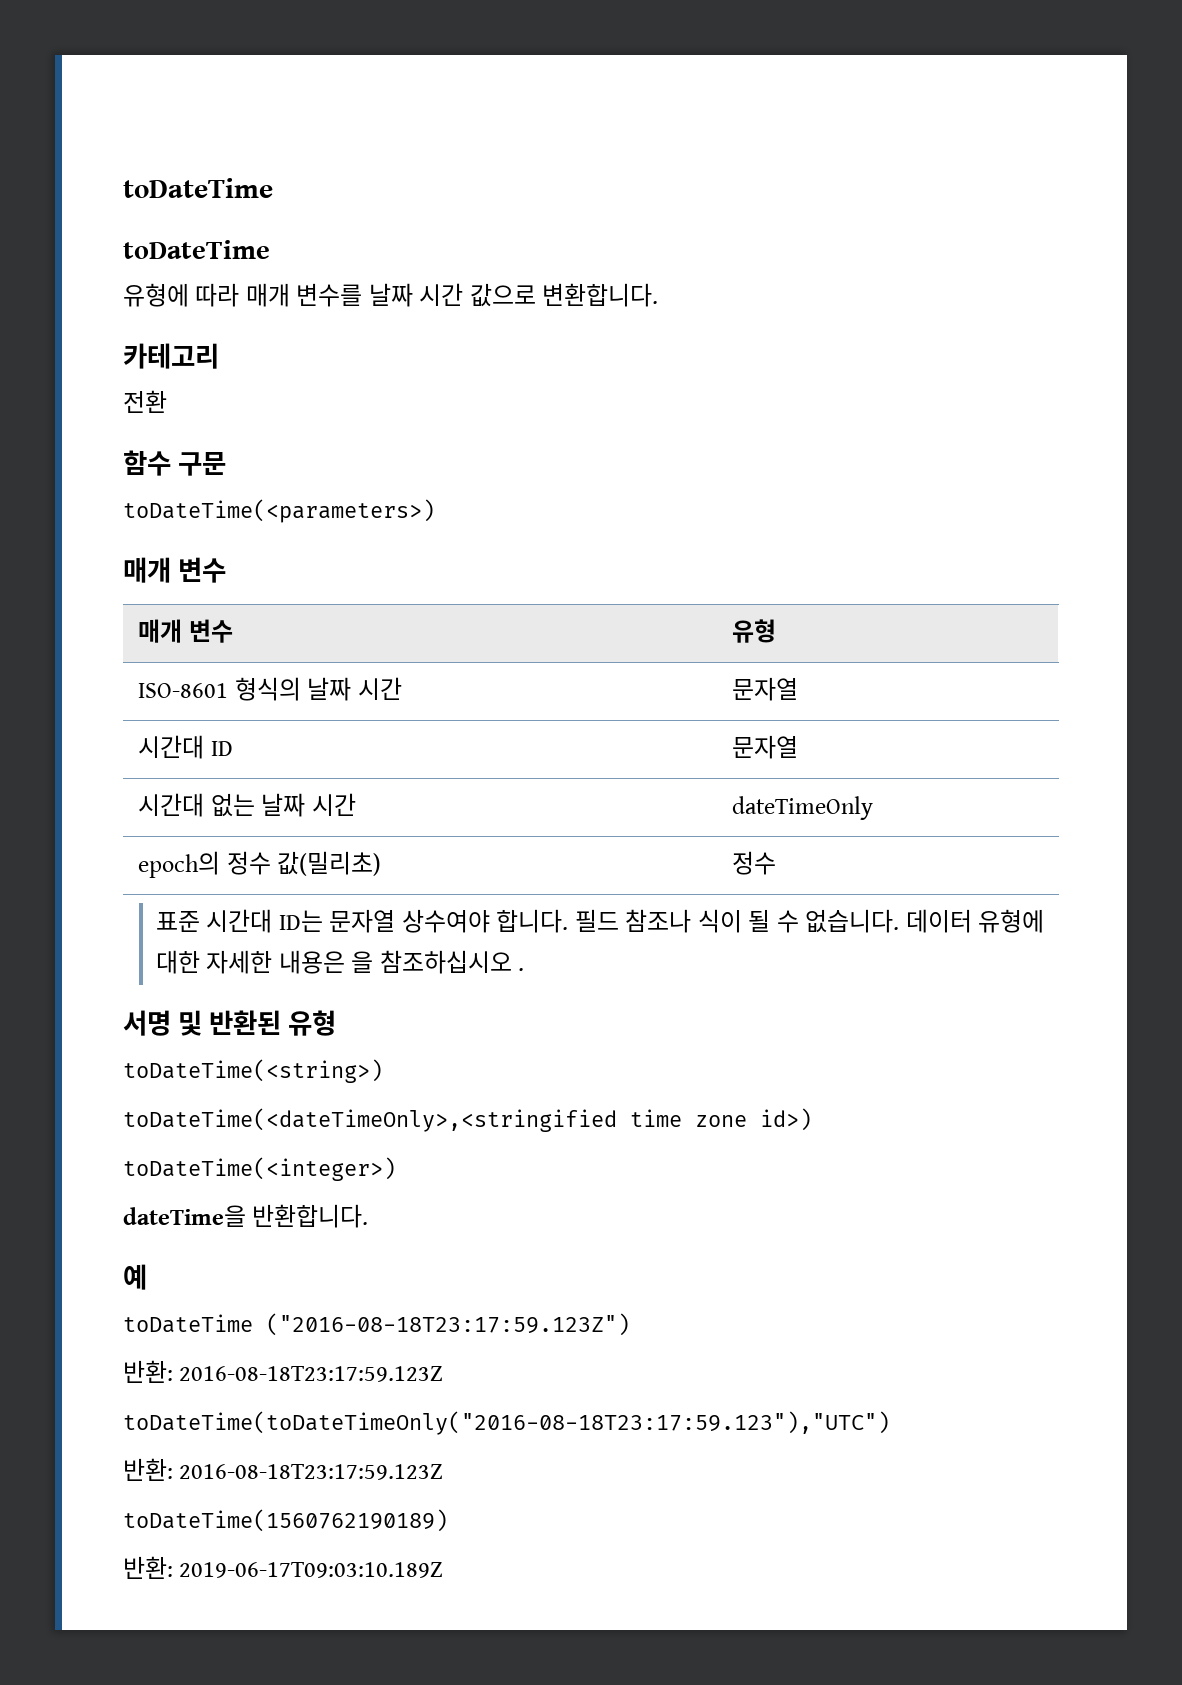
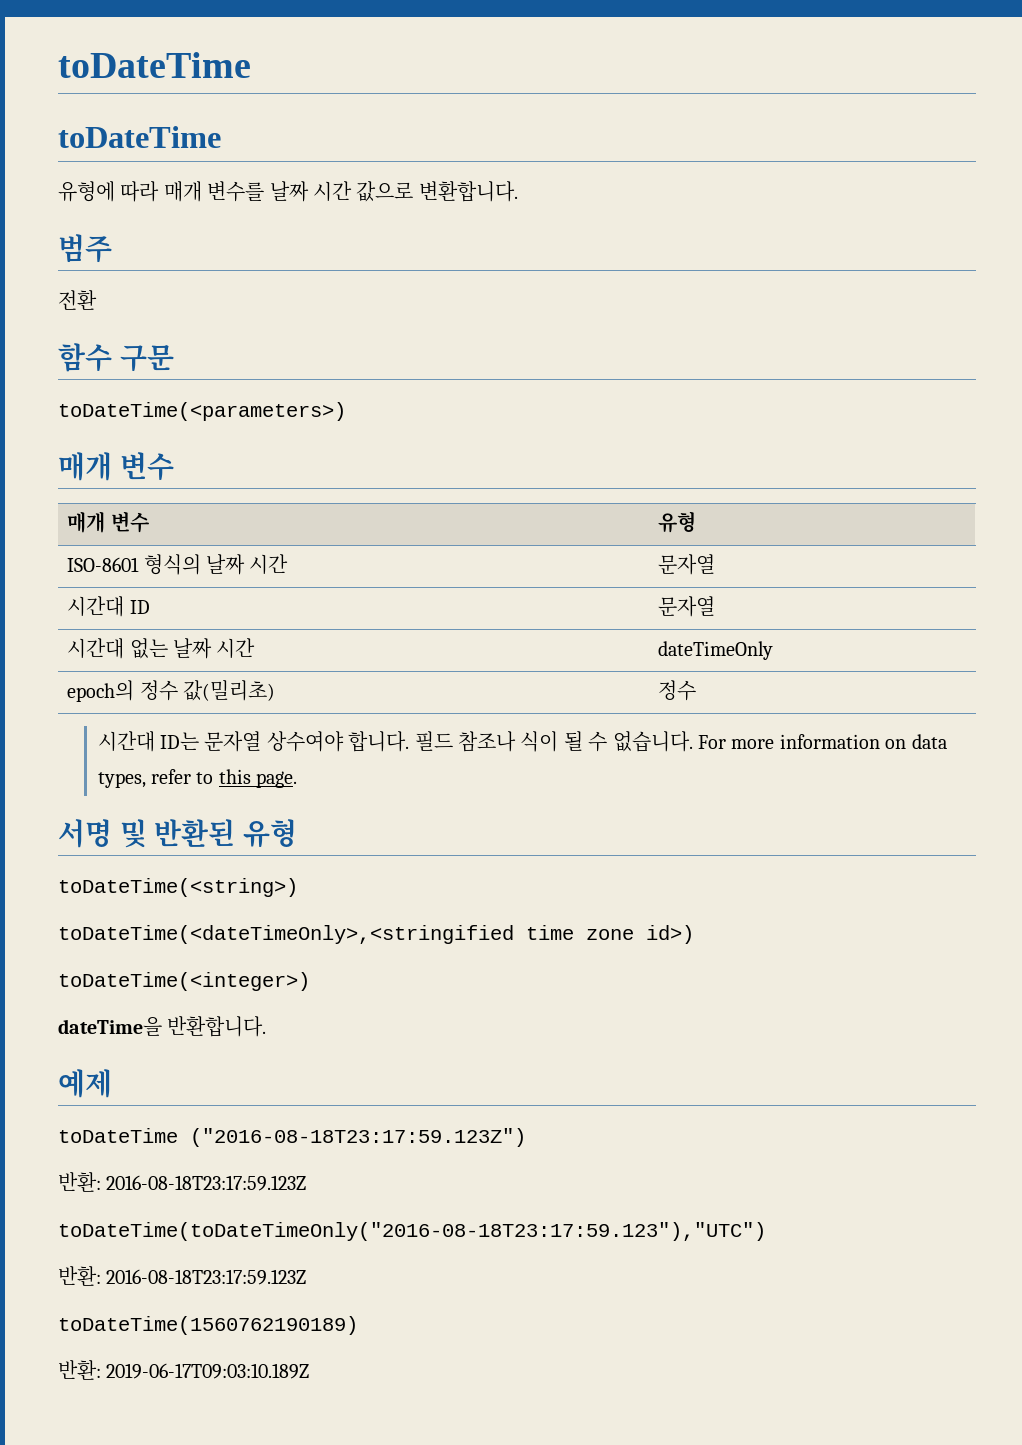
- 카테고리
+ 범주
- 표준 시간대 ID는 문자열 상수여야 합니다.
+ 시간대 ID는 문자열 상수여야 합니다.
- 데이터 유형에 대한 자세한 내용은 을 참조하십시오 .
+ For more information on data types, refer to this page.
- 예
+ 예제

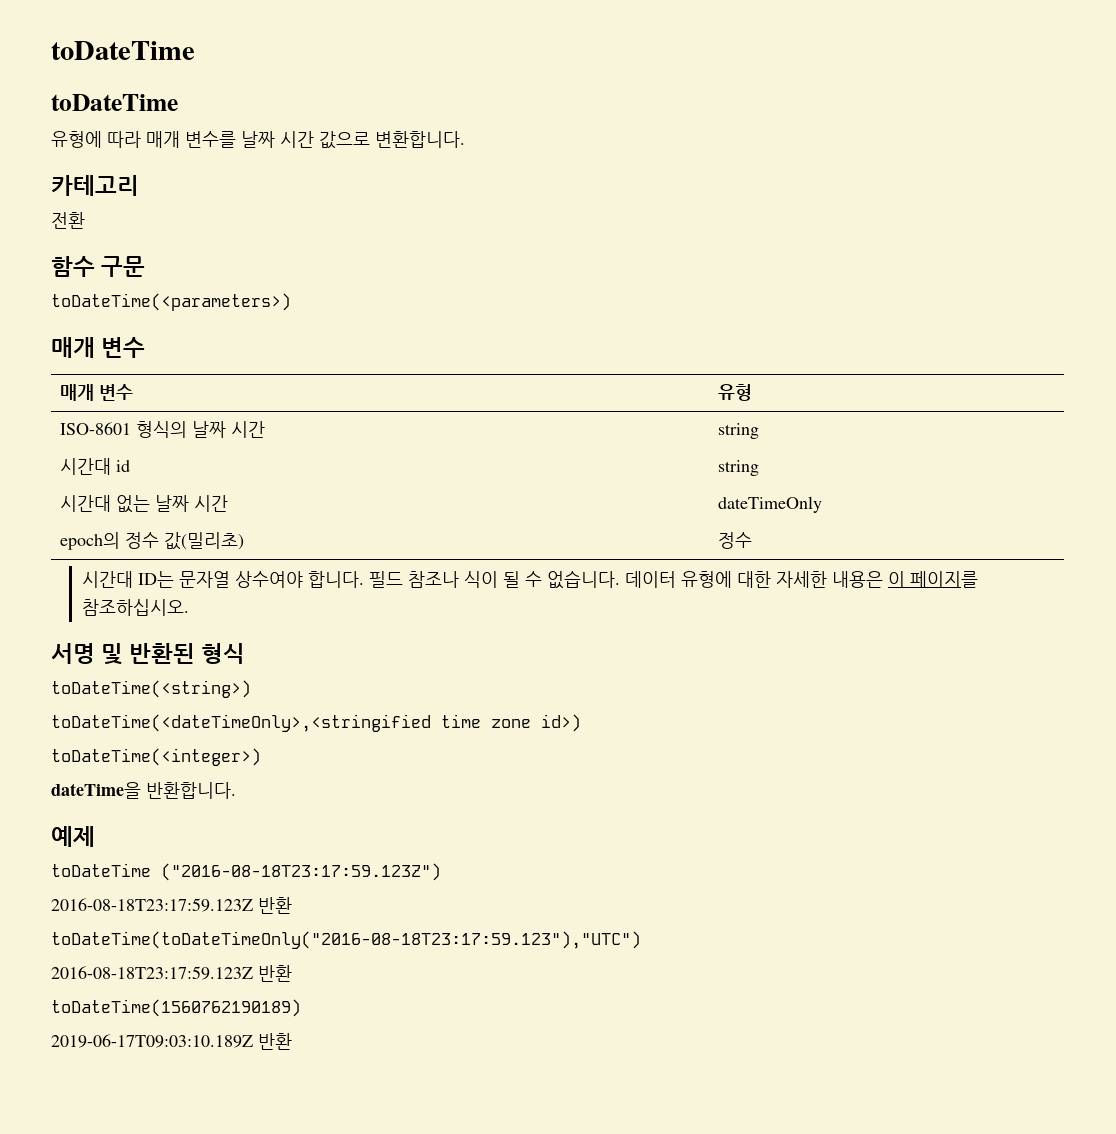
- 범주
+ 카테고리
- ISO-8601 형식의 날짜 시간 | 문자열
- 시간대 ID | 문자열
+ ISO-8601 형식의 날짜 시간 | string
+ 시간대 id | string
- For more information on data types, refer to this page.
+ 데이터 유형에 대한 자세한 내용은 이 페이지를 참조하십시오.
- 서명 및 반환된 유형
+ 서명 및 반환된 형식
  toDateTime ("2016-08-18T23:17:59.123Z")
- 반환: 2016-08-18T23:17:59.123Z
+ 2016-08-18T23:17:59.123Z 반환
  toDateTime(toDateTimeOnly("2016-08-18T23:17:59.123"),"UTC")
- 반환: 2016-08-18T23:17:59.123Z
+ 2016-08-18T23:17:59.123Z 반환
- 반환: 2019-06-17T09:03:10.189Z
+ 2019-06-17T09:03:10.189Z 반환

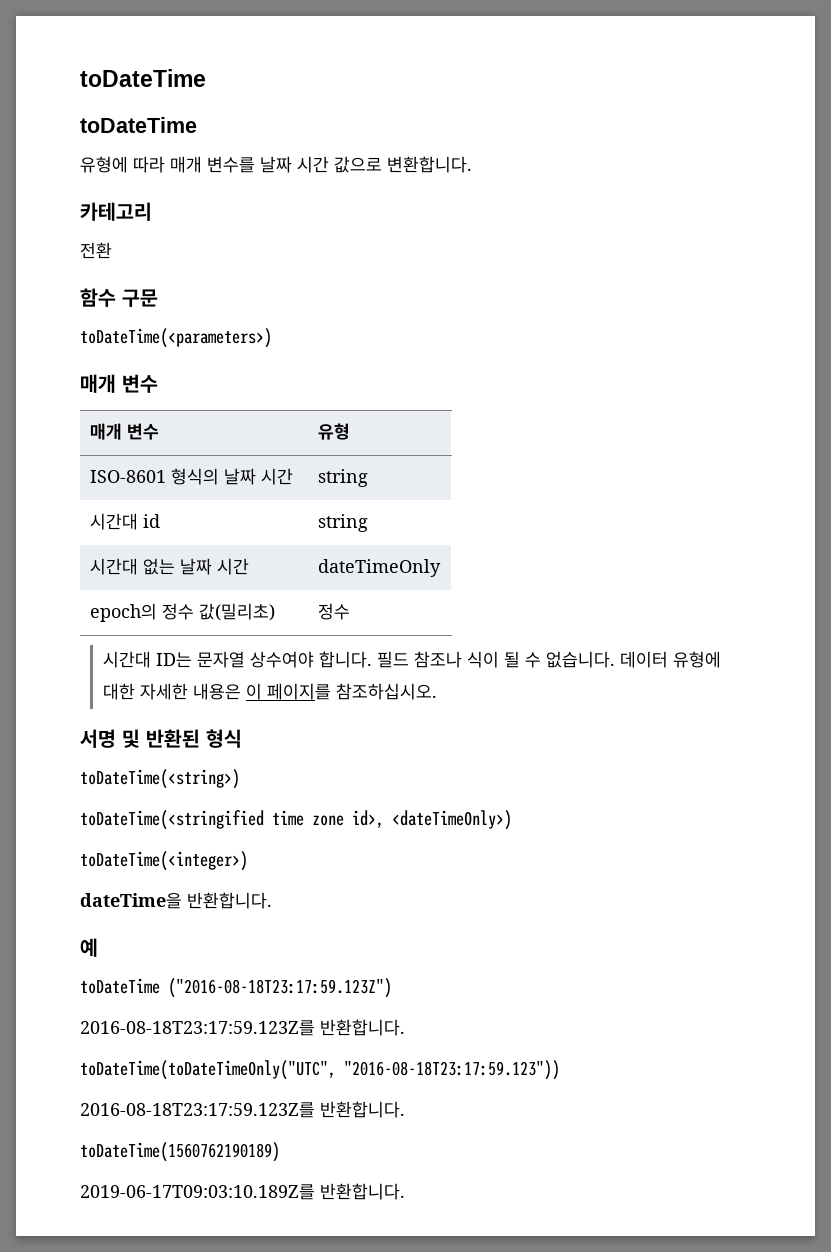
- toDateTime(<dateTimeOnly>,<stringified time zone id>)
+ toDateTime(<stringified time zone id>, <dateTimeOnly>)
- 예제
+ 예
  toDateTime ("2016-08-18T23:17:59.123Z")
- 2016-08-18T23:17:59.123Z 반환
- toDateTime(toDateTimeOnly("2016-08-18T23:17:59.123"),"UTC")
- 2016-08-18T23:17:59.123Z 반환
+ 2016-08-18T23:17:59.123Z를 반환합니다.
+ toDateTime(toDateTimeOnly("UTC", "2016-08-18T23:17:59.123"))
+ 2016-08-18T23:17:59.123Z를 반환합니다.
- 2019-06-17T09:03:10.189Z 반환
+ 2019-06-17T09:03:10.189Z를 반환합니다.

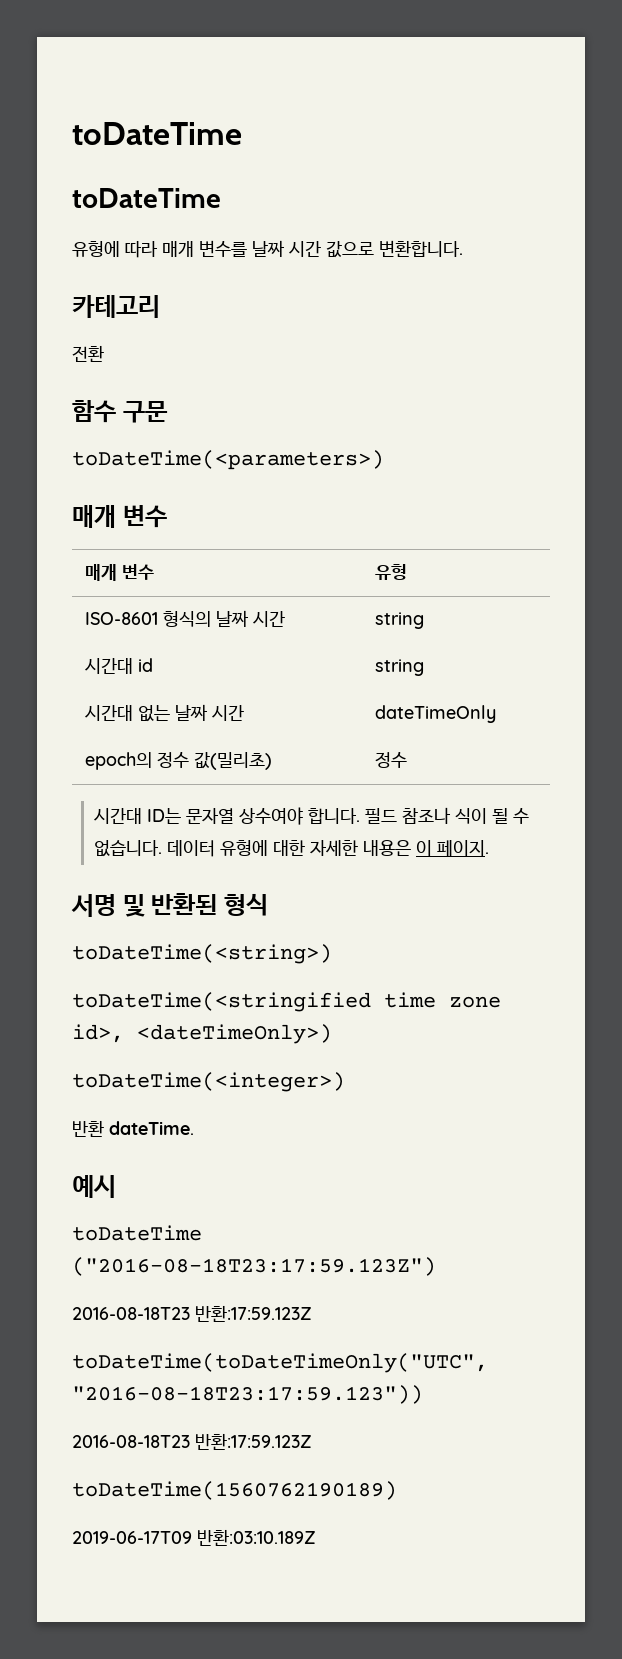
- 데이터 유형에 대한 자세한 내용은 이 페이지를 참조하십시오.
+ 데이터 유형에 대한 자세한 내용은 이 페이지.
- dateTime을 반환합니다.
- 예
+ 반환 dateTime.
+ 예시
  toDateTime ("2016-08-18T23:17:59.123Z")
- 2016-08-18T23:17:59.123Z를 반환합니다.
+ 2016-08-18T23 반환:17:59.123Z
  toDateTime(toDateTimeOnly("UTC", "2016-08-18T23:17:59.123"))
- 2016-08-18T23:17:59.123Z를 반환합니다.
+ 2016-08-18T23 반환:17:59.123Z
- 2019-06-17T09:03:10.189Z를 반환합니다.
+ 2019-06-17T09 반환:03:10.189Z

